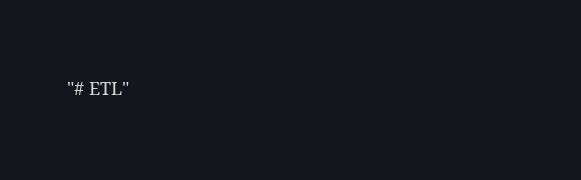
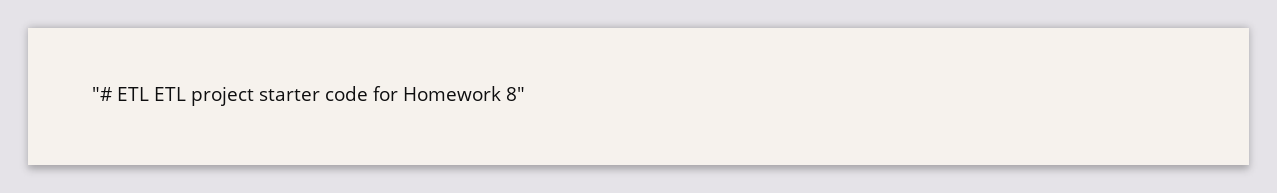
- "# ETL"
+ "# ETL ETL project starter code for Homework 8"

